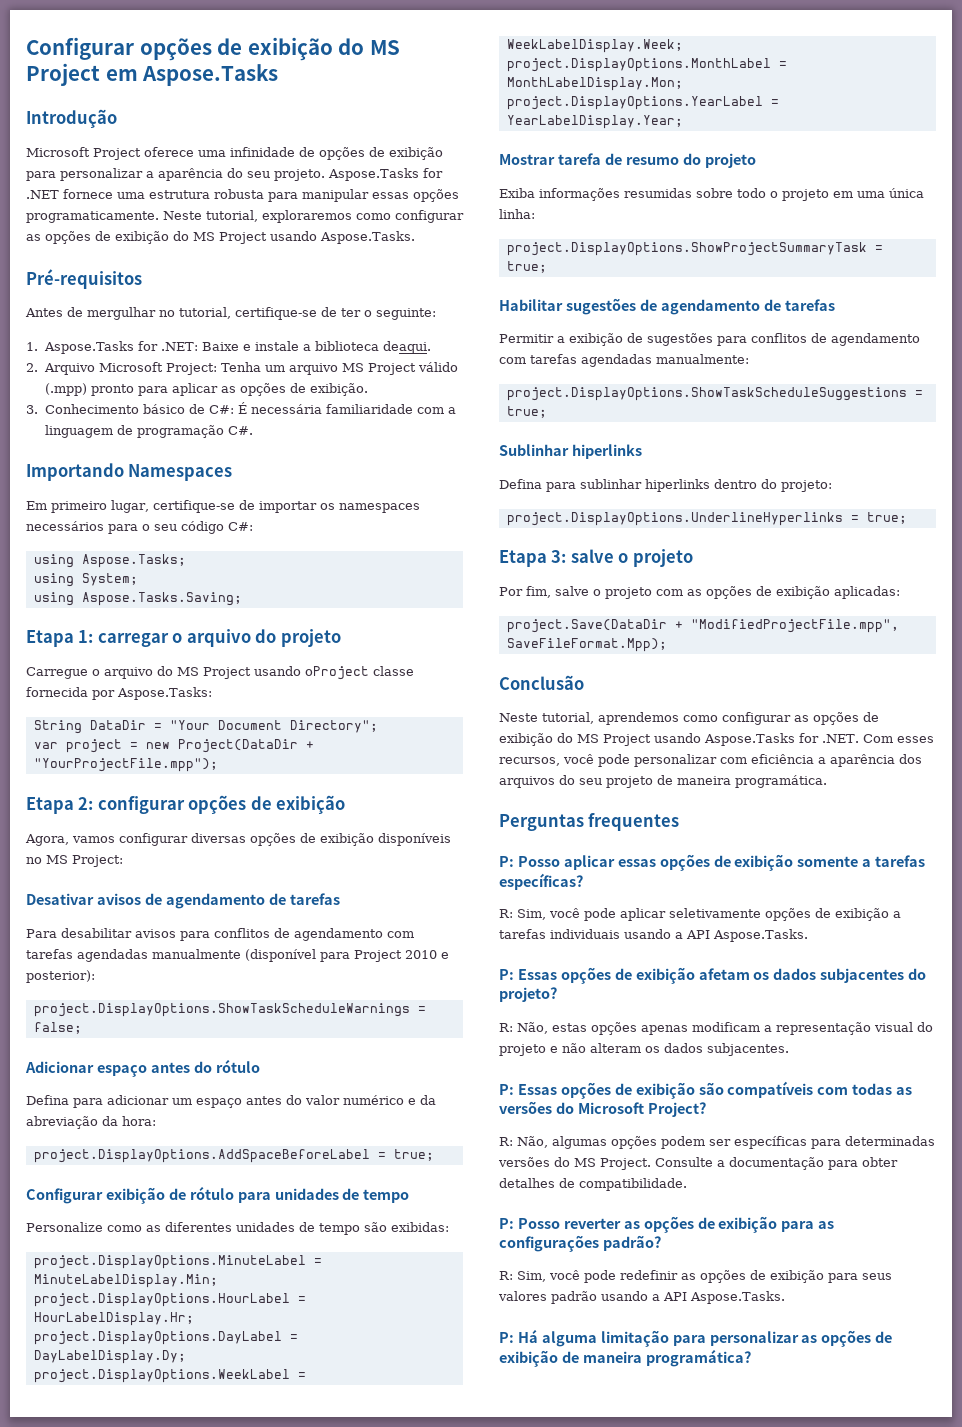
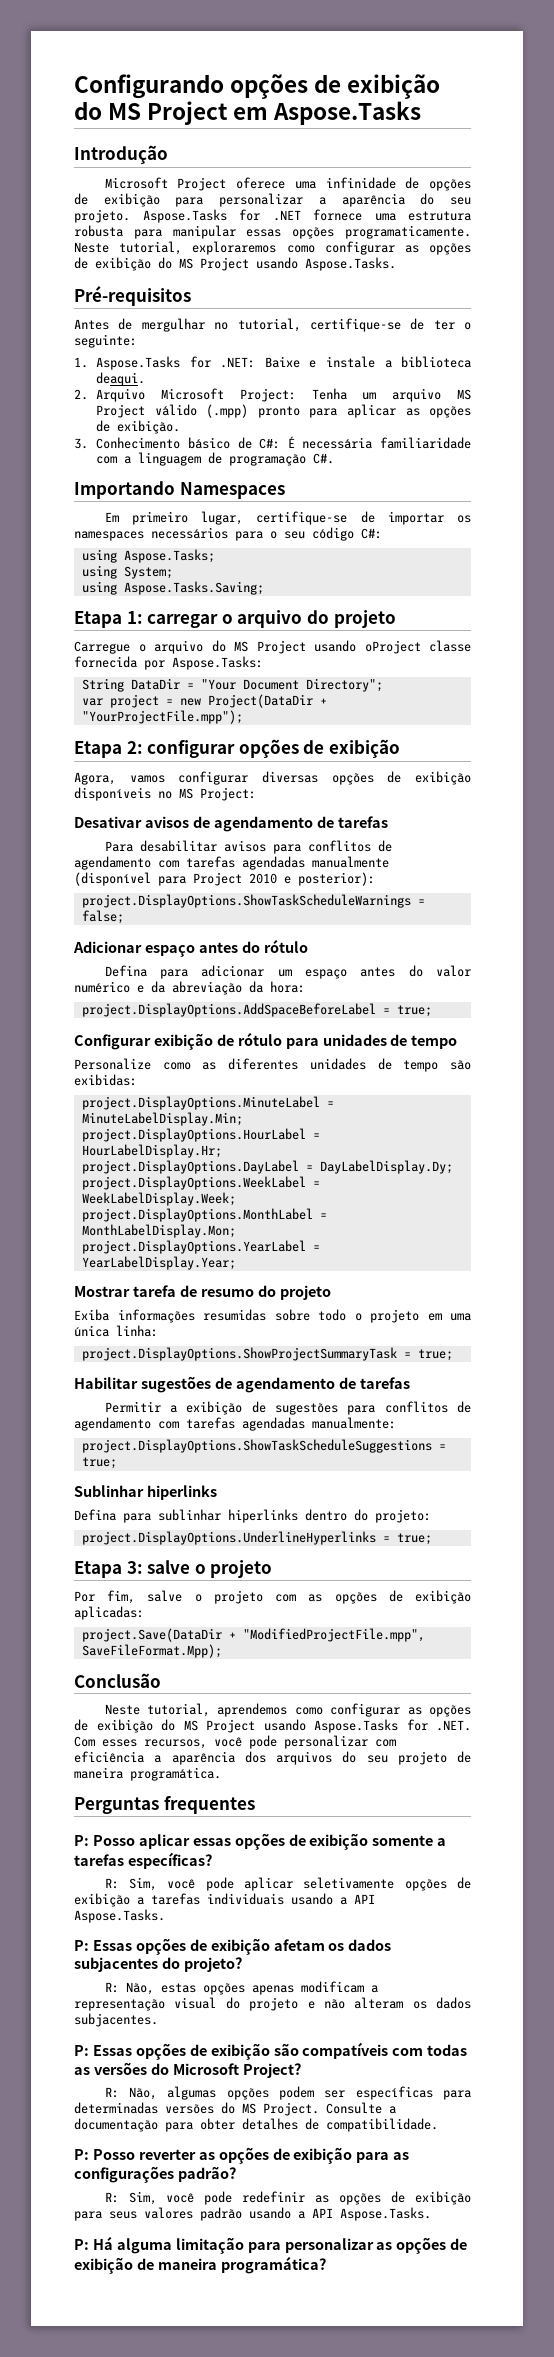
- Configurar opções de exibição do MS Project em Aspose.Tasks
+ Configurando opções de exibição do MS Project em Aspose.Tasks

